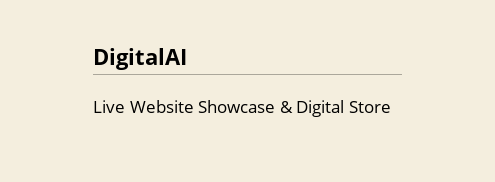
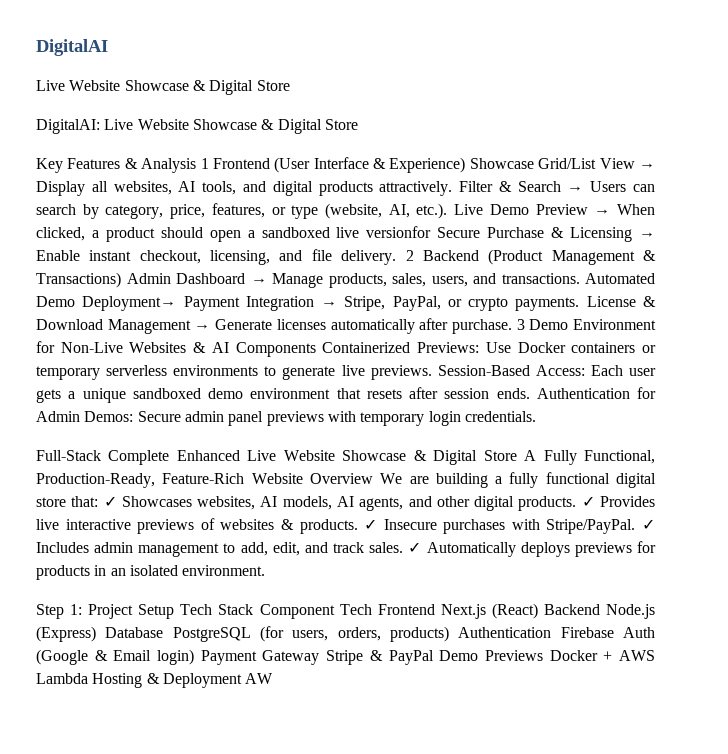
+ DigitalAI: Live Website Showcase & Digital Store
+ Key Features & Analysis 1 Frontend (User Interface & Experience) Showcase Grid/List View → Display all websites, AI tools, and digital products attractively. Filter & Search → Users can search by category, price, features, or type (website, AI, etc.). Live Demo Preview → When clicked, a product should open a sandboxed live versionfor Secure Purchase & Licensing → Enable instant checkout, licensing, and file delivery. 2 Backend (Product Management & Transactions) Admin Dashboard → Manage products, sales, users, and transactions. Automated Demo Deployment→ Payment Integration → Stripe, PayPal, or crypto payments. License & Download Management → Generate licenses automatically after purchase. 3 Demo Environment for Non-Live Websites & AI Components Containerized Previews: Use Docker containers or temporary serverless environments to generate live previews. Session-Based Access: Each user gets a unique sandboxed demo environment that resets after session ends. Authentication for Admin Demos: Secure admin panel previews with temporary login credentials.
+ Full-Stack Complete Enhanced Live Website Showcase & Digital Store A Fully Functional, Production-Ready, Feature-Rich Website Overview We are building a fully functional digital store that: ✓ Showcases websites, AI models, AI agents, and other digital products. ✓ Provides live interactive previews of websites & products. ✓ Insecure purchases with Stripe/PayPal. ✓ Includes admin management to add, edit, and track sales. ✓ Automatically deploys previews for products in an isolated environment.
+ Step 1: Project Setup Tech Stack Component Tech Frontend Next.js (React) Backend Node.js (Express) Database PostgreSQL (for users, orders, products) Authentication Firebase Auth (Google & Email login) Payment Gateway Stripe & PayPal Demo Previews Docker + AWS Lambda Hosting & Deployment AW

